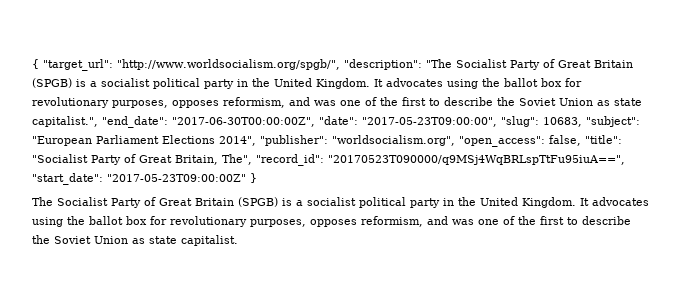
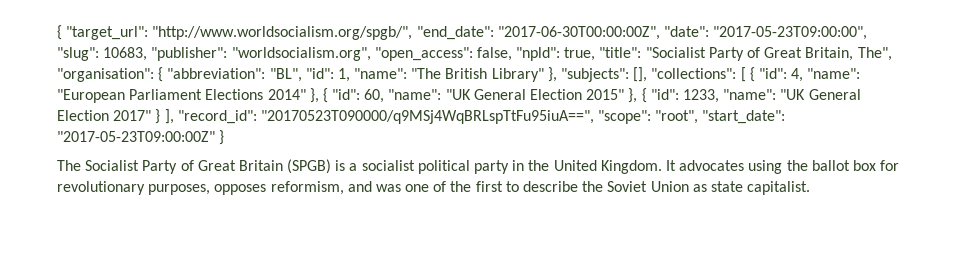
- { "target_url": "http://www.worldsocialism.org/spgb/", "description": "The Socialist Party of Great Britain (SPGB) is a socialist political party in the United Kingdom. It advocates using the ballot box for revolutionary purposes, opposes reformism, and was one of the first to describe the Soviet Union as state capitalist.", "end_date": "2017-06-30T00:00:00Z", "date": "2017-05-23T09:00:00", "slug": 10683, "subject": "European Parliament Elections 2014", "publisher": "worldsocialism.org", "open_access": false, "title": "Socialist Party of Great Britain, The", "record_id": "20170523T090000/q9MSj4WqBRLspTtFu95iuA==", "start_date": "2017-05-23T09:00:00Z" }
+ { "target_url": "http://www.worldsocialism.org/spgb/", "end_date": "2017-06-30T00:00:00Z", "date": "2017-05-23T09:00:00", "slug": 10683, "publisher": "worldsocialism.org", "open_access": false, "npld": true, "title": "Socialist Party of Great Britain, The", "organisation": { "abbreviation": "BL", "id": 1, "name": "The British Library" }, "subjects": [], "collections": [ { "id": 4, "name": "European Parliament Elections 2014" }, { "id": 60, "name": "UK General Election 2015" }, { "id": 1233, "name": "UK General Election 2017" } ], "record_id": "20170523T090000/q9MSj4WqBRLspTtFu95iuA==", "scope": "root", "start_date": "2017-05-23T09:00:00Z" }

